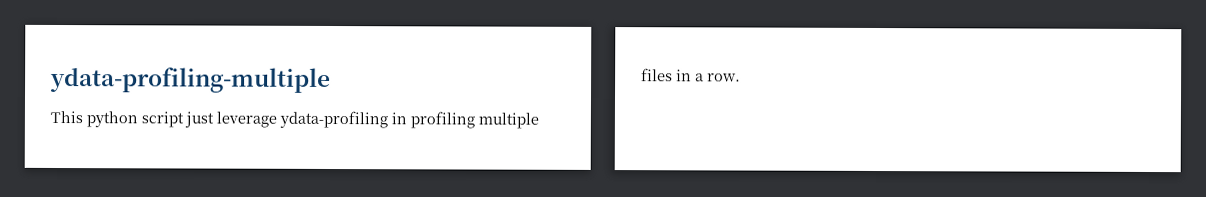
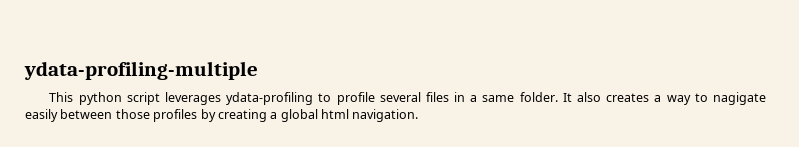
- This python script just leverage ydata-profiling in profiling multiple files in a row.
+ This python script leverages ydata-profiling to profile several files in a same folder. It also creates a way to nagigate easily between those profiles by creating a global html navigation.

